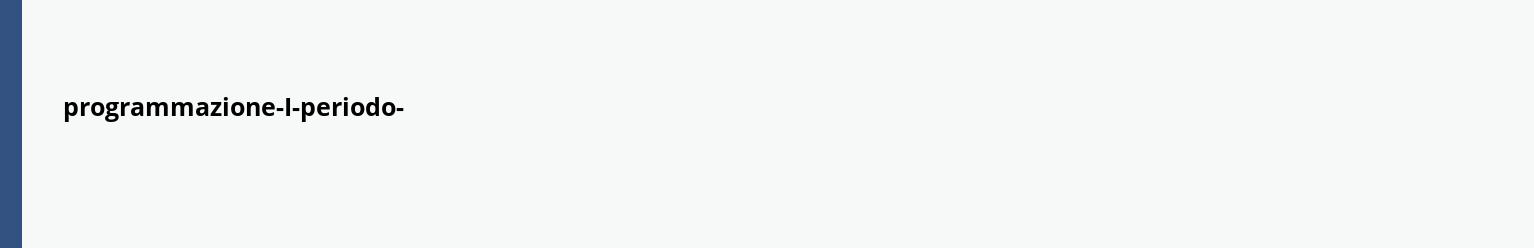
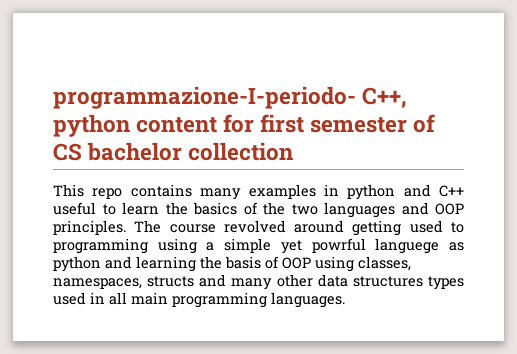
- programmazione-I-periodo-
+ programmazione-I-periodo- C++, python content for first semester of CS bachelor collection
+ This repo contains many examples in python and C++ useful to learn the basics of the two languages and OOP principles. The course revolved around getting used to programming using a simple yet powrful languege as python and learning the basis of OOP using classes, namespaces, structs and many other data structures types used in all main programming languages.

